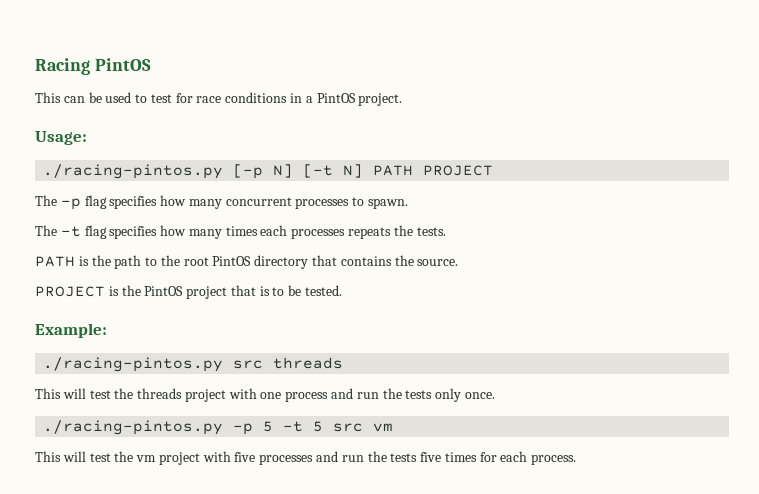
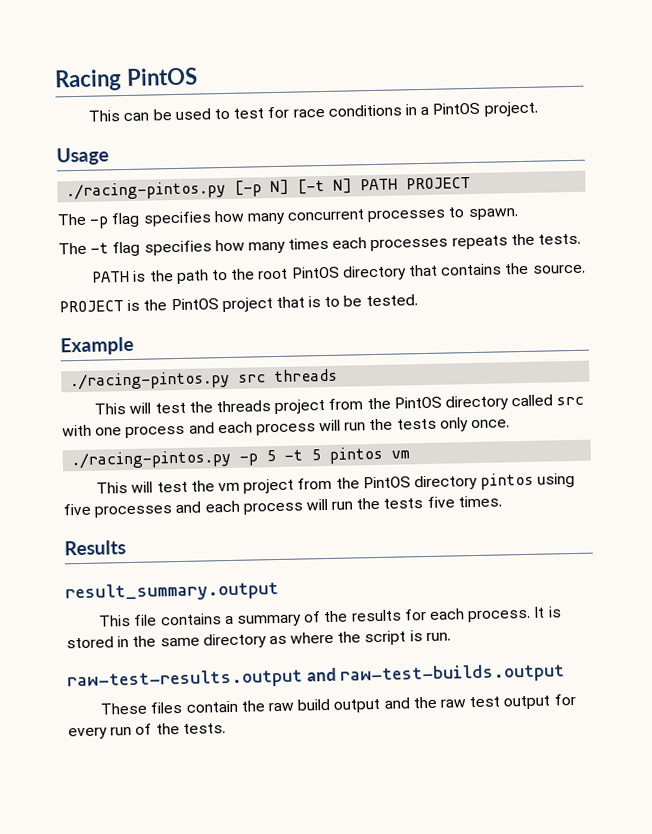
- Usage:
+ Usage
- Example:
+ Example
- This will test the threads project with one process and run the tests only once.
+ This will test the threads project from the PintOS directory called src with one process and each process will run the tests only once.
- ./racing-pintos.py -p 5 -t 5 src vm
+ ./racing-pintos.py -p 5 -t 5 pintos vm
- This will test the vm project with five processes and run the tests five times for each process.
+ This will test the vm project from the PintOS directory pintos using five processes and each process will run the tests five times.
+ Results
+ result_summary.output
+ This file contains a summary of the results for each process. It is stored in the same directory as where the script is run.
+ raw-test-results.output and raw-test-builds.output
+ These files contain the raw build output and the raw test output for every run of the tests.

